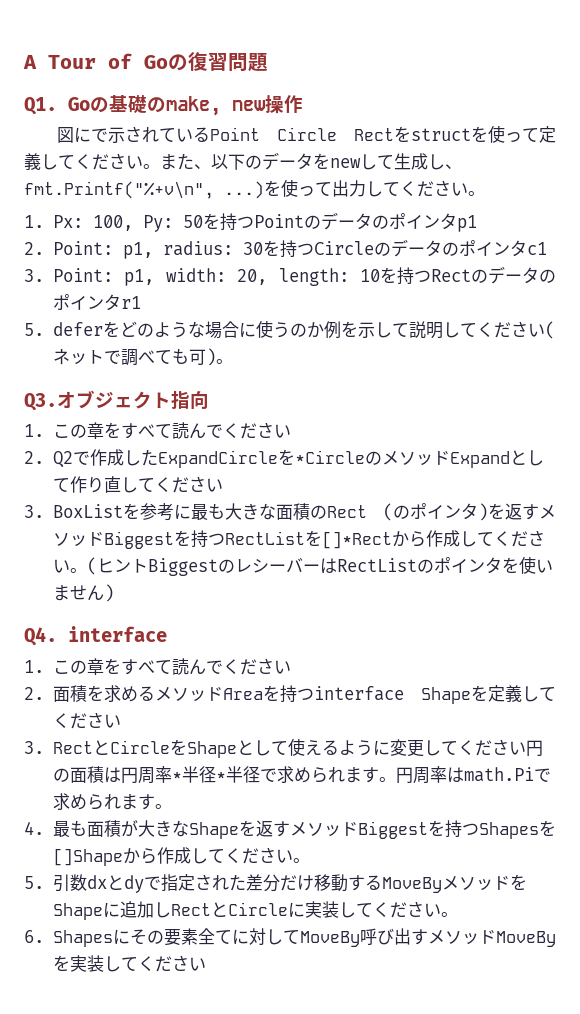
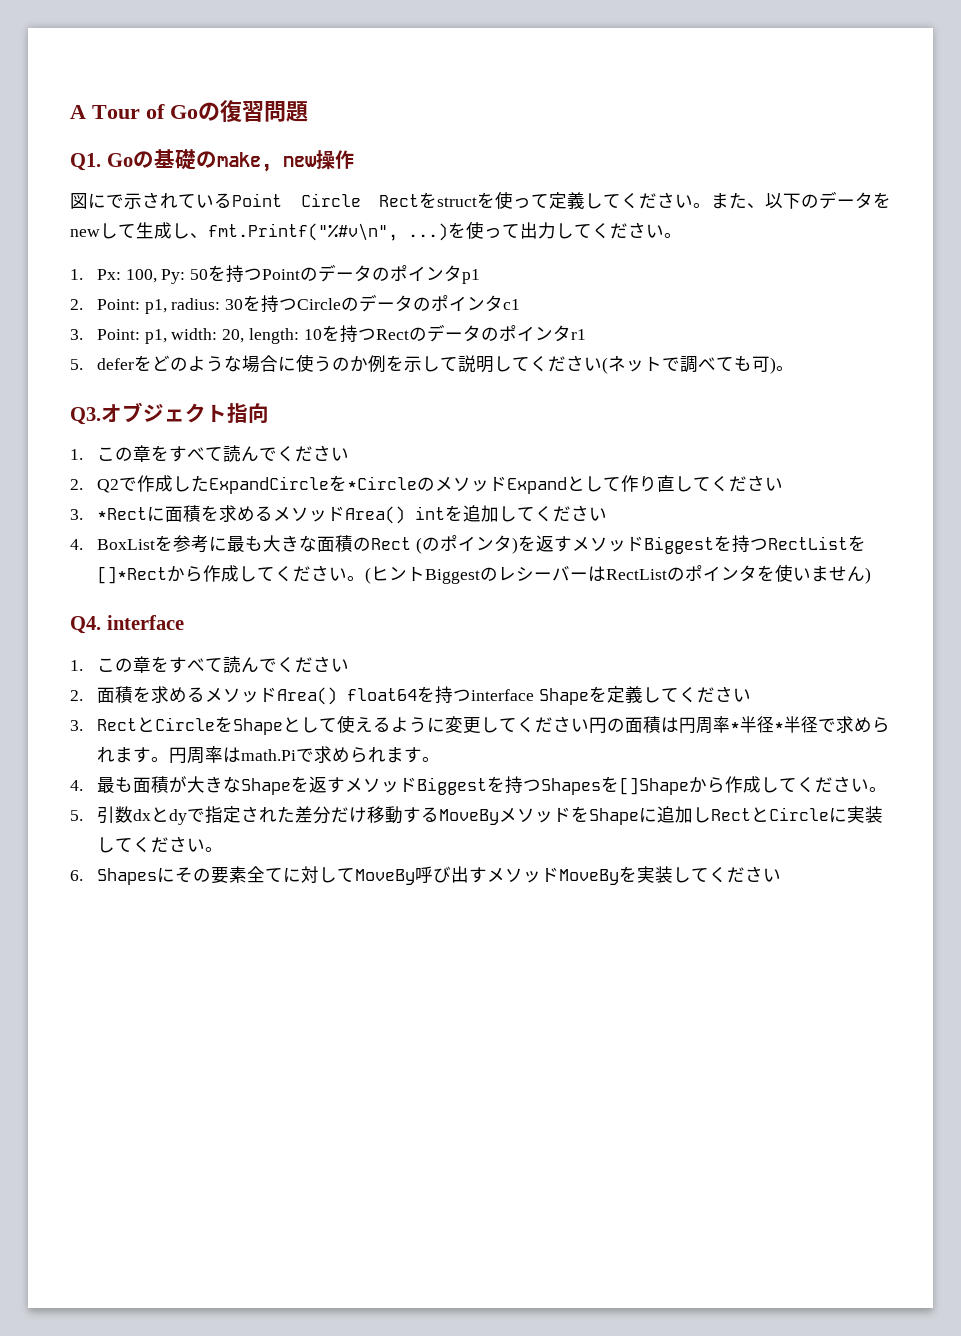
- また、以下のデータをnewして生成し、fmt.Printf("%+v\n", ...)
+ また、以下のデータをnewして生成し、fmt.Printf("%#v\n", ...)
- 3. BoxListを参考に最も大きな面積のRect (のポインタ)を返すメソッドBiggestを持つRectListを[]*Rectから作成してください。
+ 3. *Rectに面積を求めるメソッドArea() intを追加してください
+ 4. BoxListを参考に最も大きな面積のRect (のポインタ)を返すメソッドBiggestを持つRectListを[]*Rectから作成してください。
- 2.面積を求めるメソッドAreaを持つinterface Shapeを定義してください
+ 2.面積を求めるメソッドArea() float64を持つinterface Shapeを定義してください

